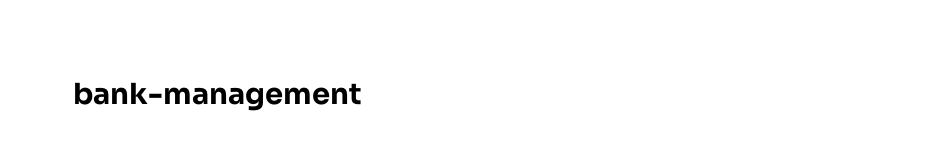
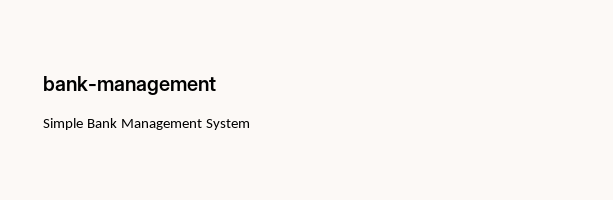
+ Simple Bank Management System

